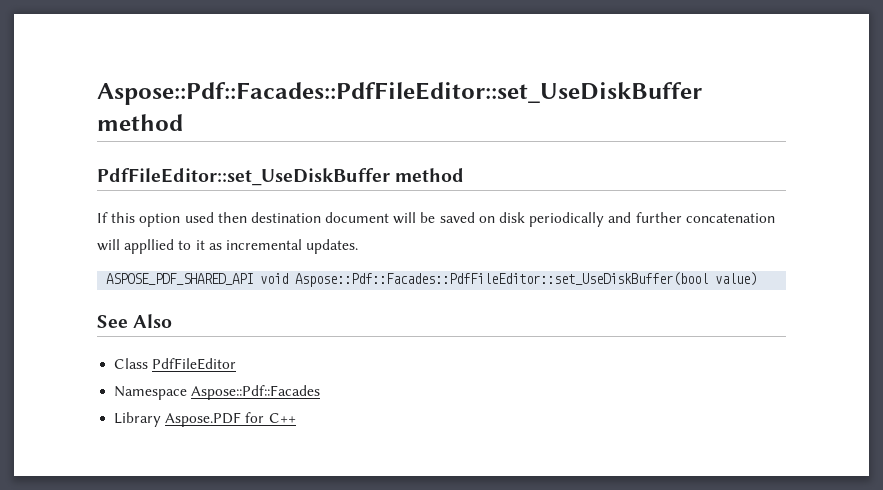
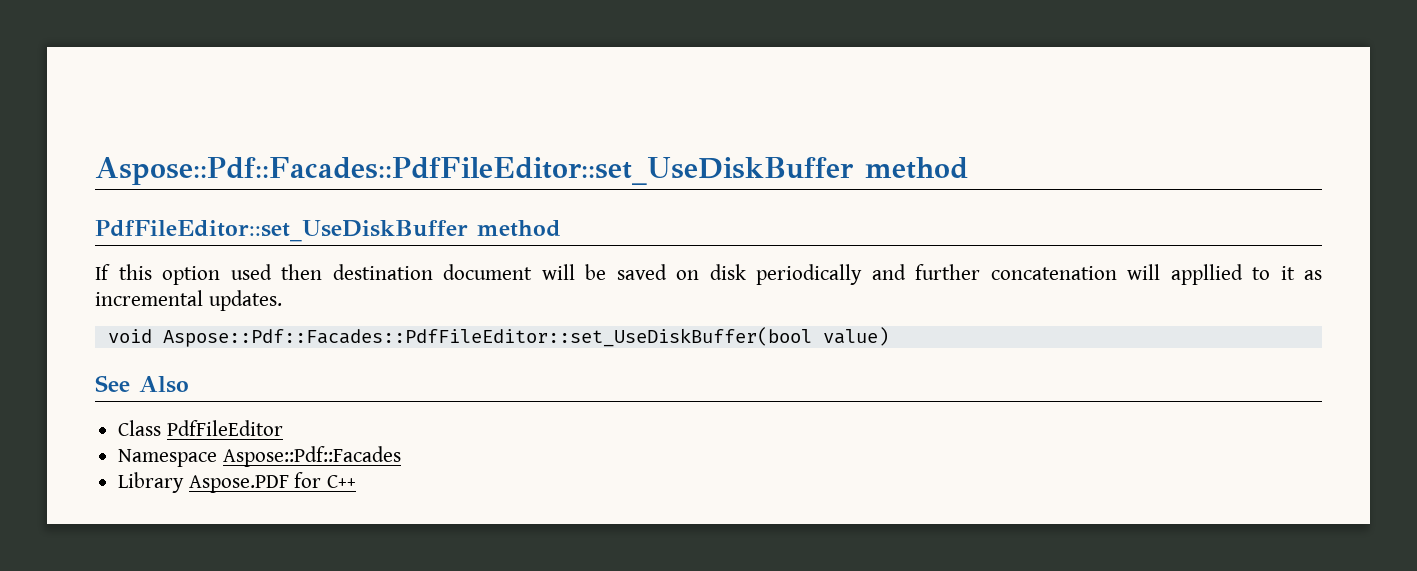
- ASPOSE_PDF_SHARED_API void Aspose::Pdf::Facades::PdfFileEditor::set_UseDiskBuffer(bool value)
+ void Aspose::Pdf::Facades::PdfFileEditor::set_UseDiskBuffer(bool value)

